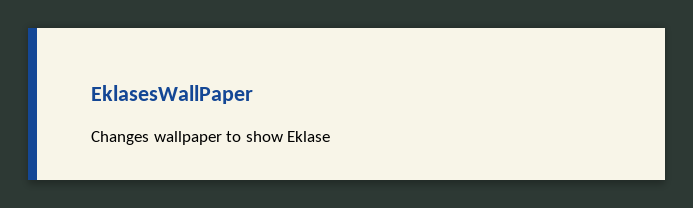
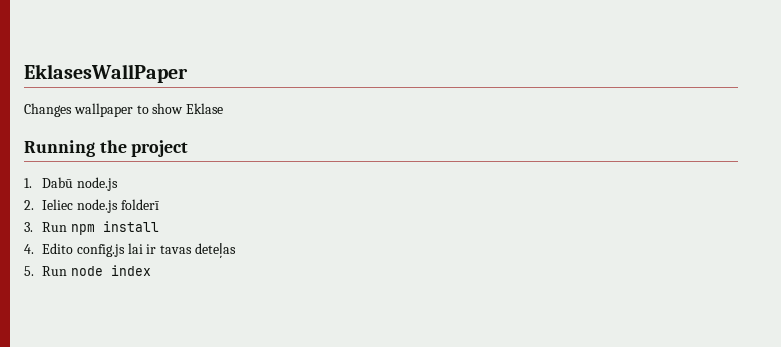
+ Running the project
+ 1. Dabū node.js
+ 2. Ieliec node.js folderī
+ 3. Run npm install
+ 4. Edito config.js lai ir tavas deteļas
+ 5. Run node index

